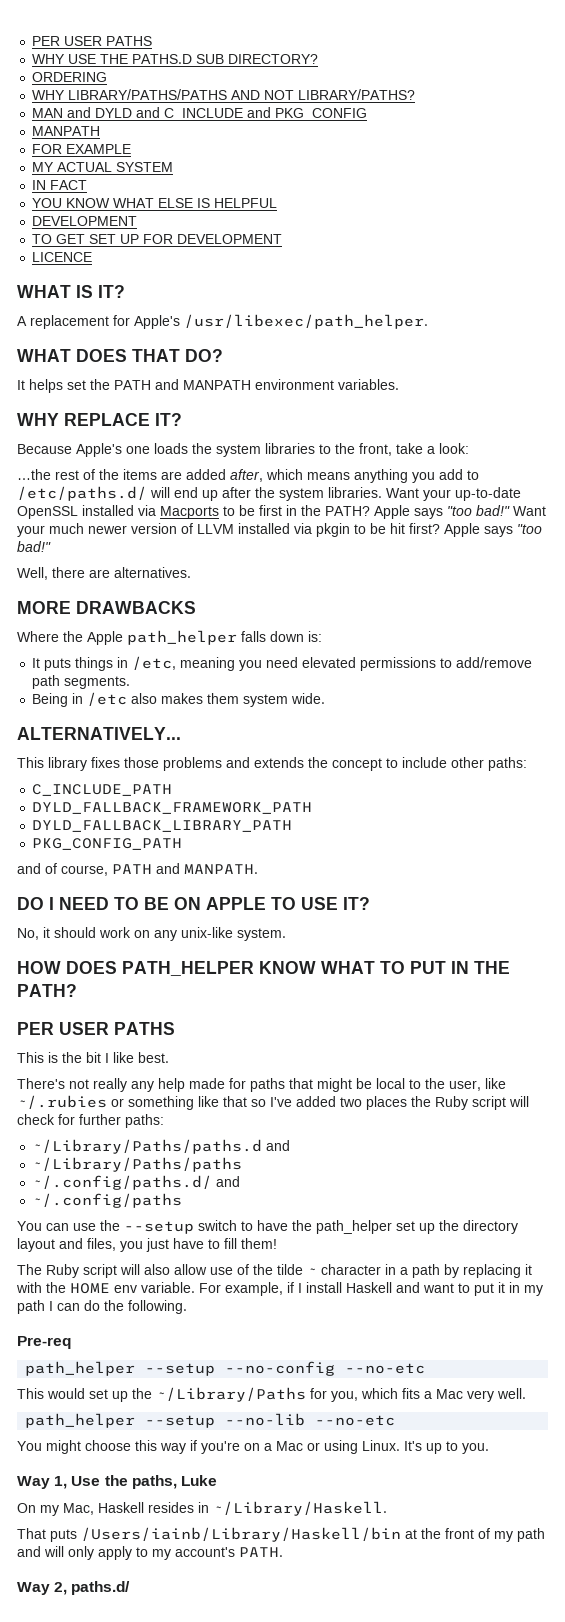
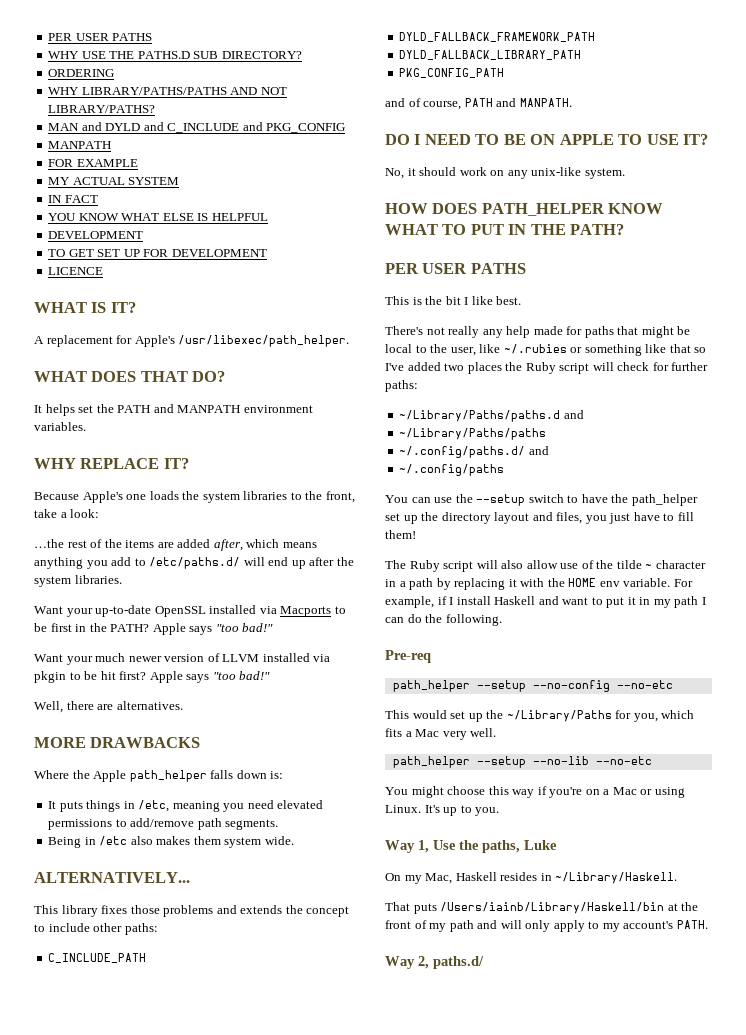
- …the rest of the items are added after, which means anything you add to /etc/paths.d/ will end up after the system libraries. Want your up-to-date OpenSSL installed via Macports to be first in the PATH? Apple says "too bad!" Want your much newer version of LLVM installed via pkgin to be hit first?
+ …the rest of the items are added after, which means anything you add to /etc/paths.d/ will end up after the system libraries.
+ Want your up-to-date OpenSSL installed via Macports to be first in the PATH? Apple says "too bad!"
+ Want your much newer version of LLVM installed via pkgin to be hit first?

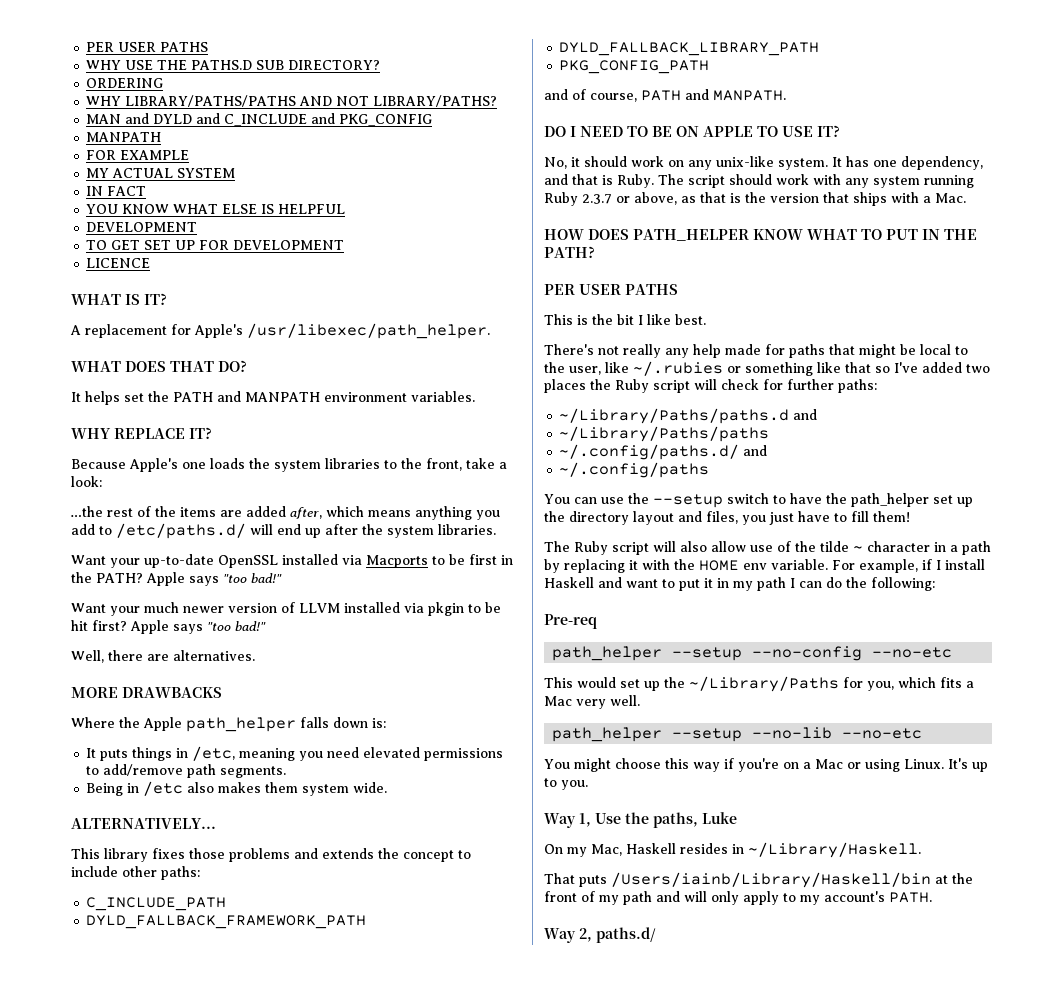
+ It has one dependency, and that is Ruby. The script should work with any system running Ruby 2.3.7 or above, as that is the version that ships with a Mac.
- For example, if I install Haskell and want to put it in my path I can do the following.
+ For example, if I install Haskell and want to put it in my path I can do the following:

